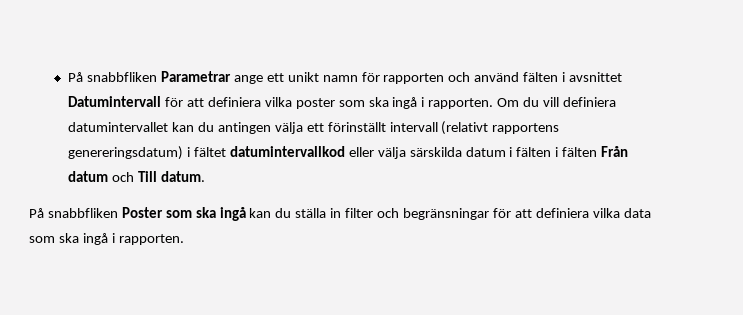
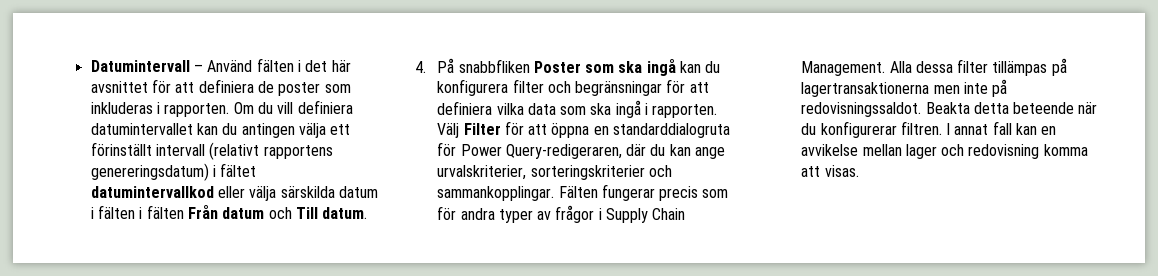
- På snabbfliken Parametrar ange ett unikt namn för rapporten och använd fälten i avsnittet Datumintervall för att definiera vilka poster som ska ingå i rapporten.
+ Datumintervall – Använd fälten i det här avsnittet för att definiera de poster som inkluderas i rapporten.
- På snabbfliken Poster som ska ingå kan du ställa in filter och begränsningar för att definiera vilka data som ska ingå i rapporten.
+ 4. På snabbfliken Poster som ska ingå kan du konfigurera filter och begränsningar för att definiera vilka data som ska ingå i rapporten.
+ Välj Filter för att öppna en standarddialogruta för Power Query-redigeraren, där du kan ange urvalskriterier, sorteringskriterier och sammankopplingar. Fälten fungerar precis som för andra typer av frågor i Supply Chain Management. Alla dessa filter tillämpas på lagertransaktionerna men inte på redovisningssaldot. Beakta detta beteende när du konfigurerar filtren. I annat fall kan en avvikelse mellan lager och redovisning komma att visas.

